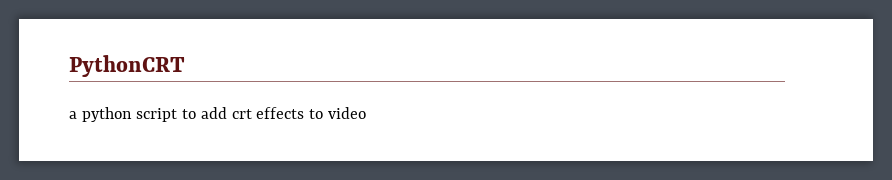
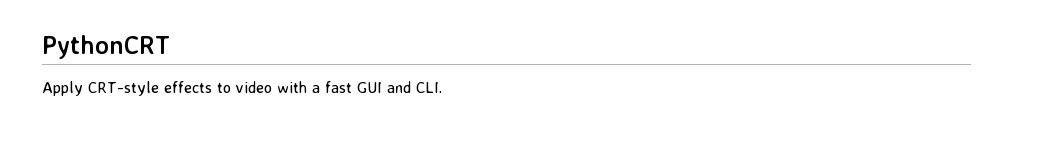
- a python script to add crt effects to video
+ Apply CRT-style effects to video with a fast GUI and CLI.

